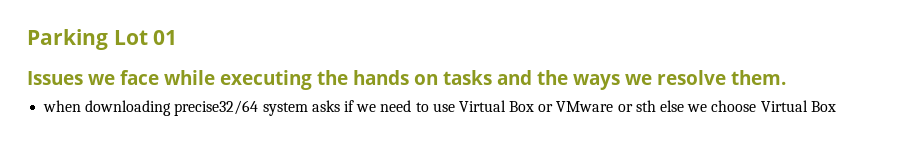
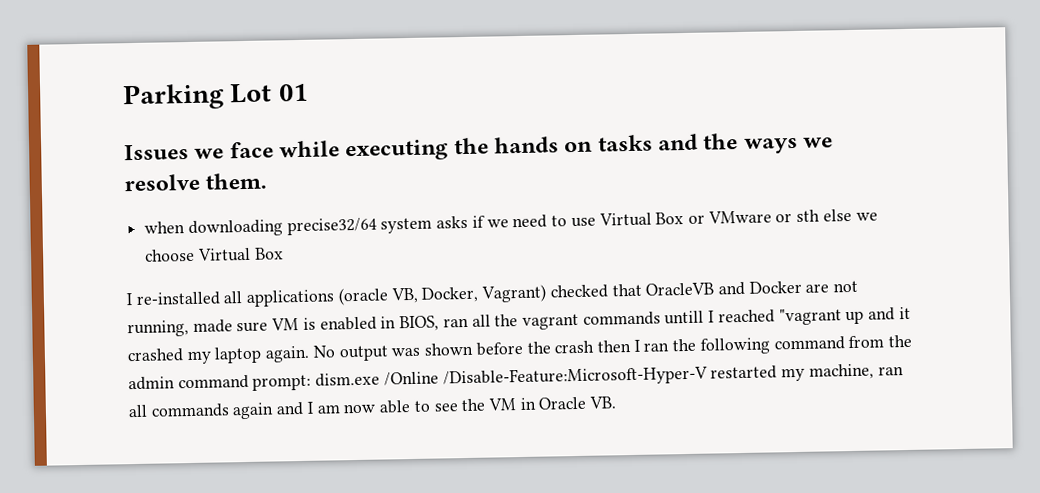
+ I re-installed all applications (oracle VB, Docker, Vagrant) checked that OracleVB and Docker are not running, made sure VM is enabled in BIOS, ran all the vagrant commands untill I reached "vagrant up and it crashed my laptop again. No output was shown before the crash then I ran the following command from the admin command prompt: dism.exe /Online /Disable-Feature:Microsoft-Hyper-V restarted my machine, ran all commands again and I am now able to see the VM in Oracle VB.

